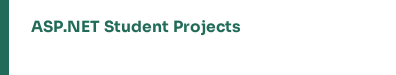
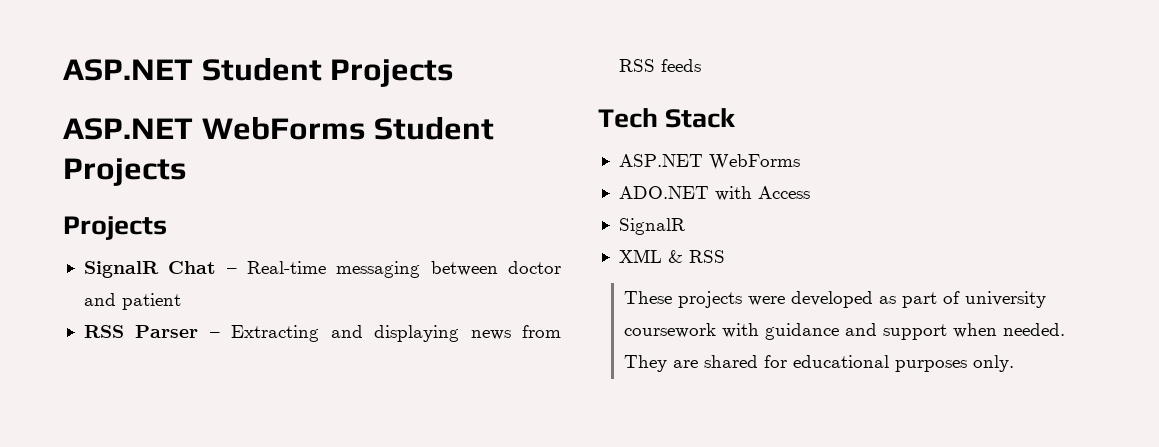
+ ASP.NET WebForms Student Projects
+ Projects
+ SignalR Chat – Real-time messaging between doctor and patient
+ RSS Parser – Extracting and displaying news from RSS feeds
+ Tech Stack
+ ASP.NET WebForms
+ ADO.NET with Access
+ SignalR
+ XML & RSS
+ These projects were developed as part of university coursework with guidance and support when needed. They are shared for educational purposes only.

